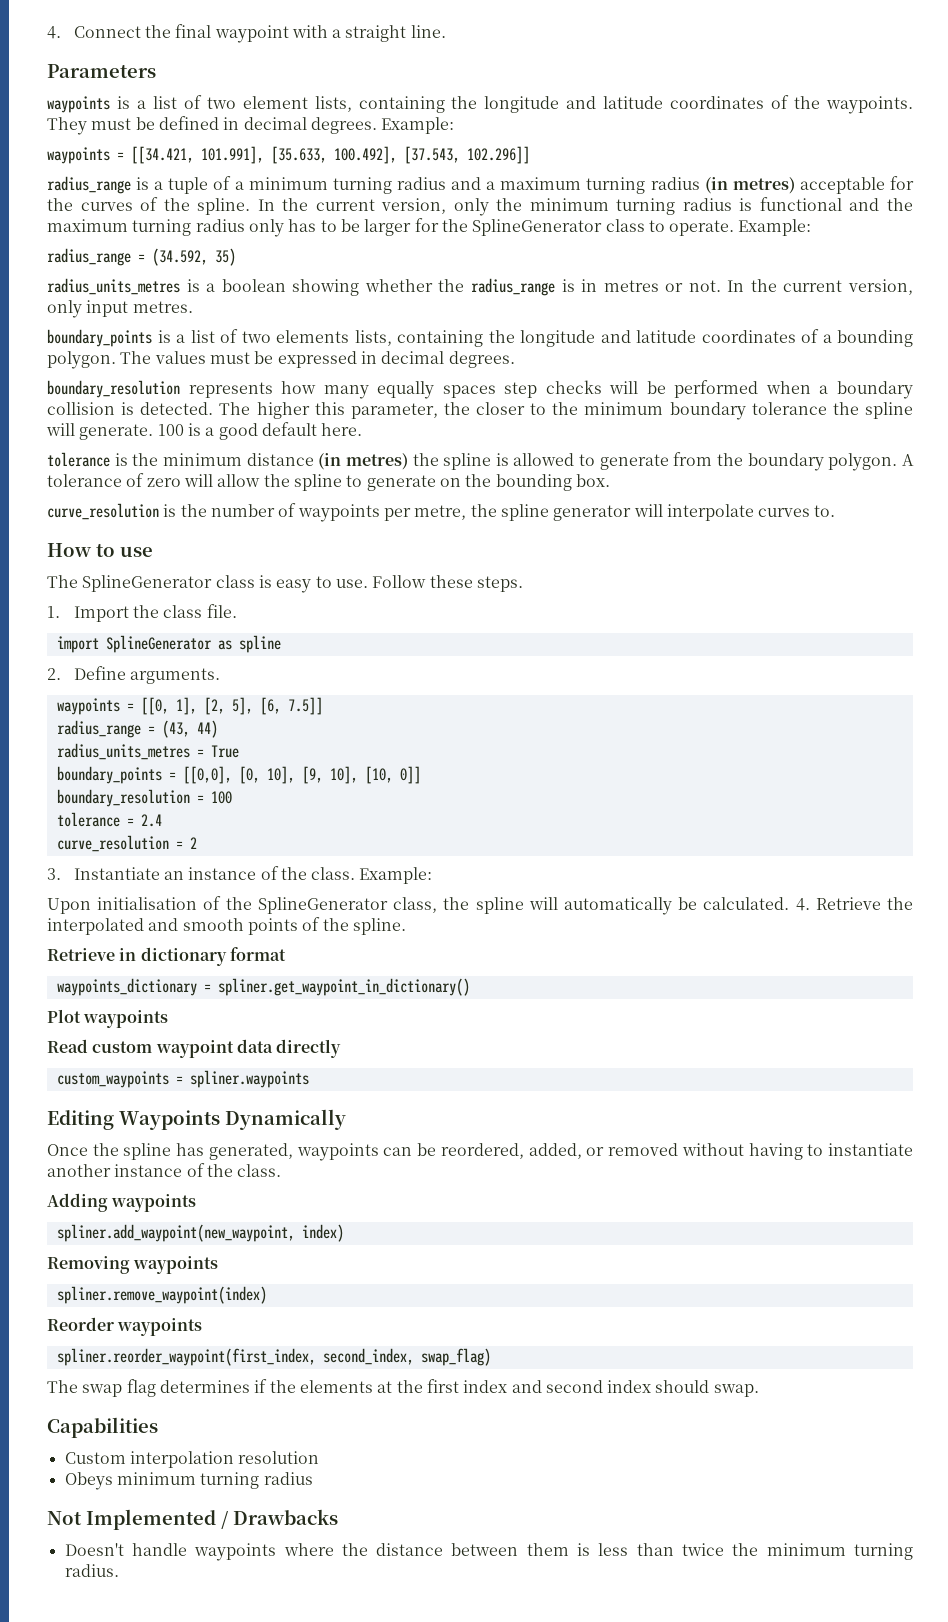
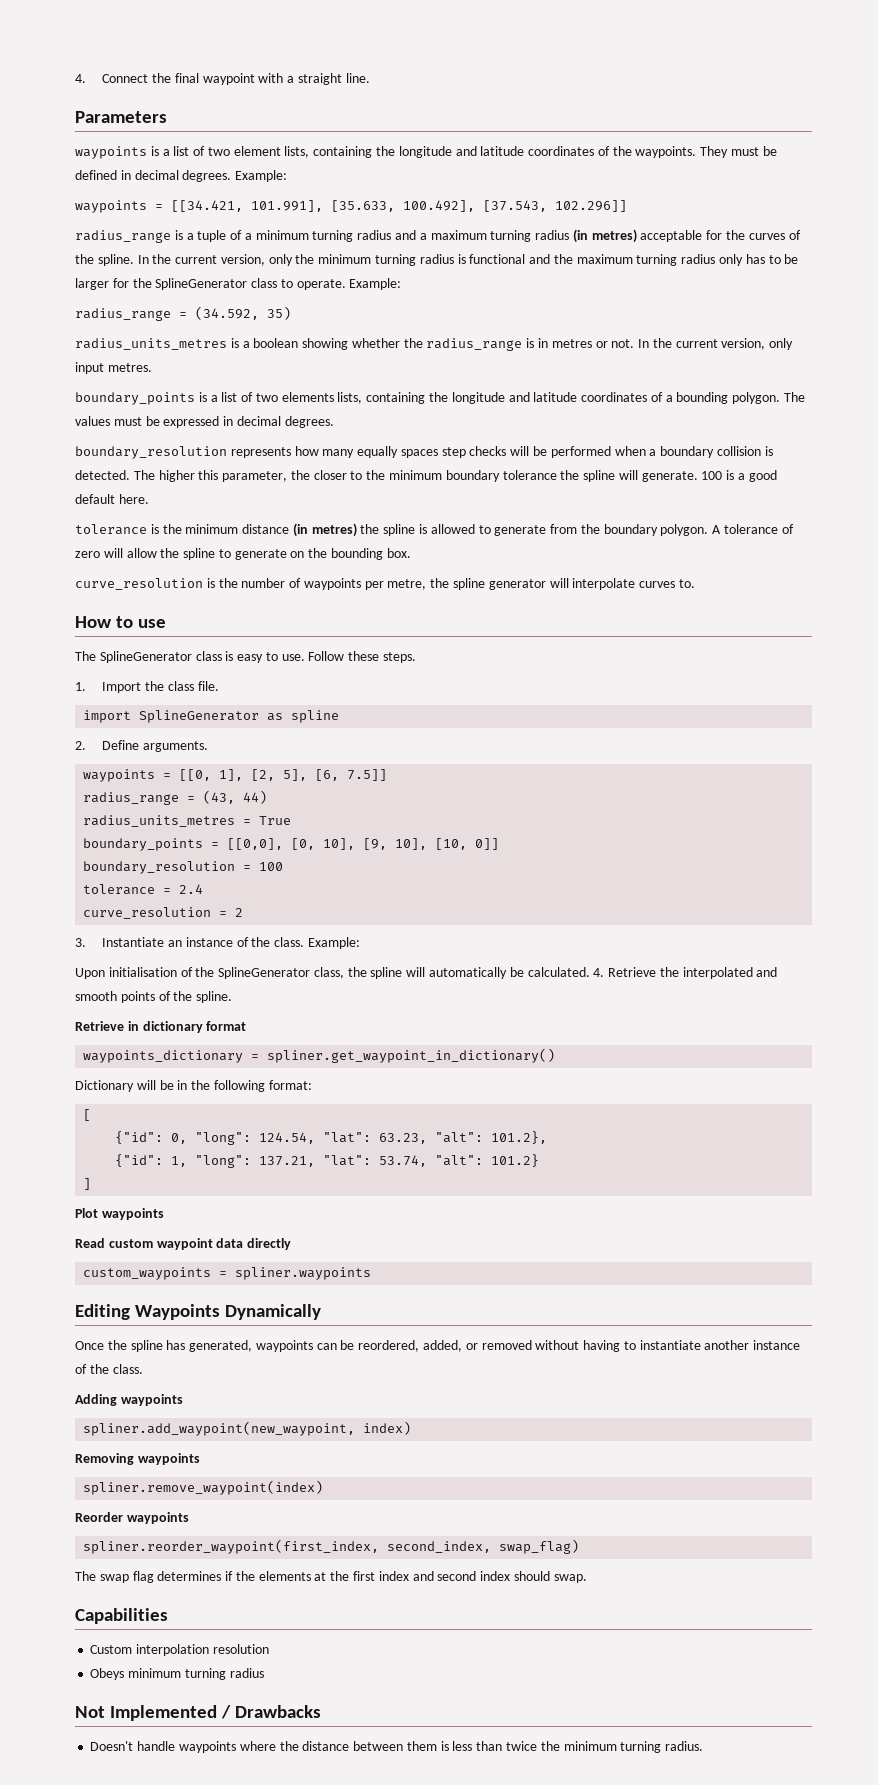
+ Dictionary will be in the following format:
+ [
+ {"id": 0, "long": 124.54, "lat": 63.23, "alt": 101.2},
+ {"id": 1, "long": 137.21, "lat": 53.74, "alt": 101.2}
+ ]

